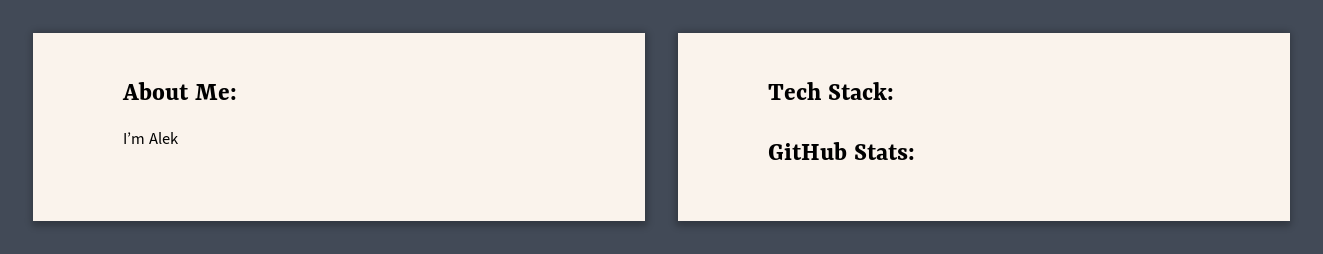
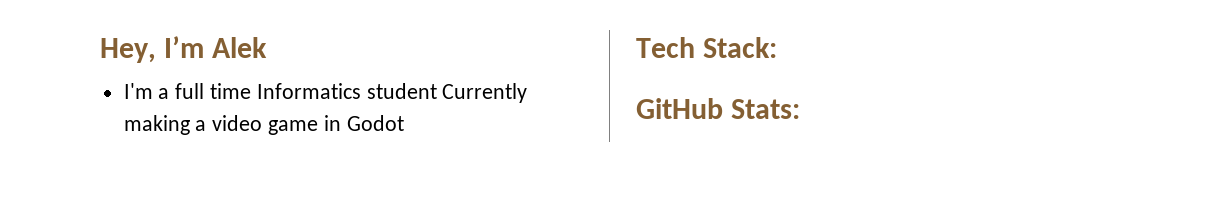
- About Me:
- I’m Alek
+ Hey, I’m Alek
+ I'm a full time Informatics student Currently making a video game in Godot

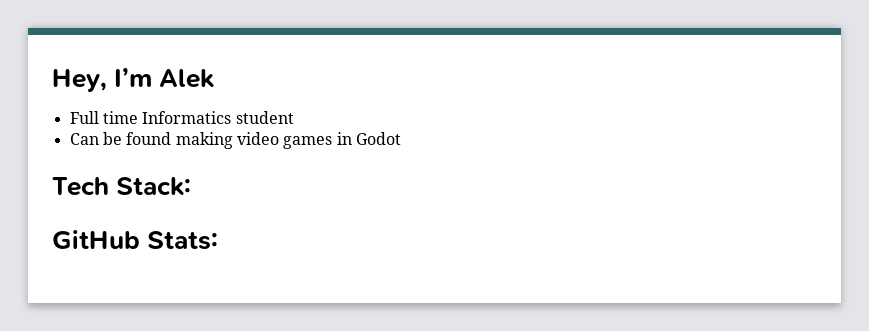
- I'm a full time Informatics student Currently making a video game in Godot
+ Full time Informatics student
+ Can be found making video games in Godot

